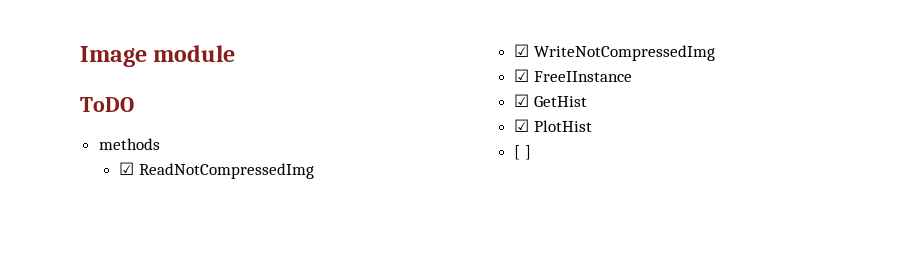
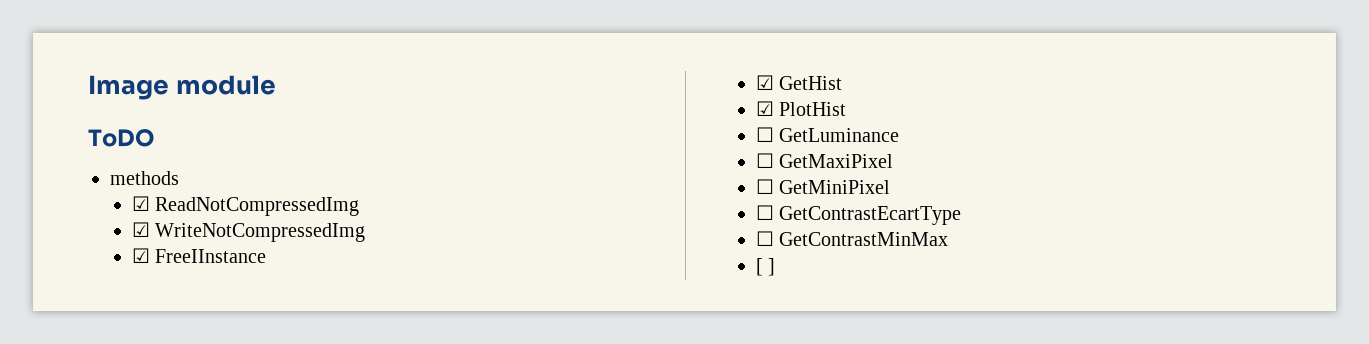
+ ☐ GetLuminance
+ ☐ GetMaxiPixel
+ ☐ GetMiniPixel
+ ☐ GetContrastEcartType
+ ☐ GetContrastMinMax

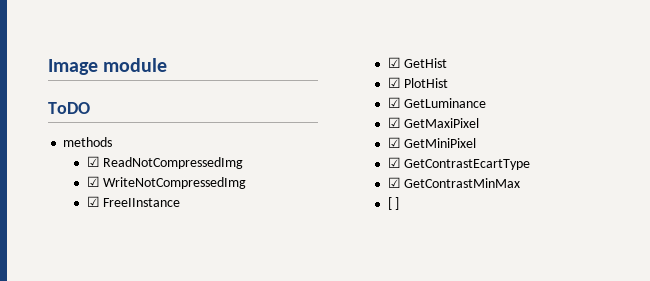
- ☐ GetLuminance
+ ☑ GetLuminance
- ☐ GetMaxiPixel
+ ☑ GetMaxiPixel
- ☐ GetMiniPixel
+ ☑ GetMiniPixel
- ☐ GetContrastEcartType
+ ☑ GetContrastEcartType
- ☐ GetContrastMinMax
+ ☑ GetContrastMinMax

